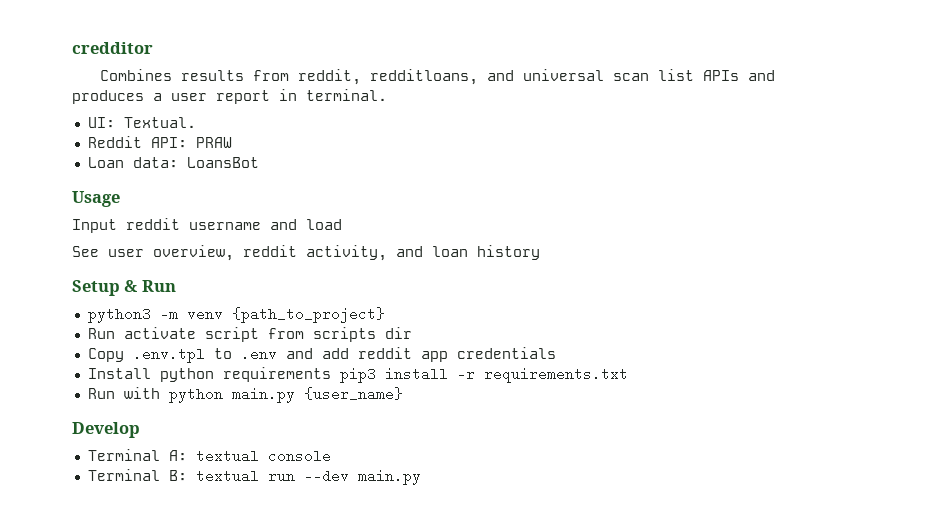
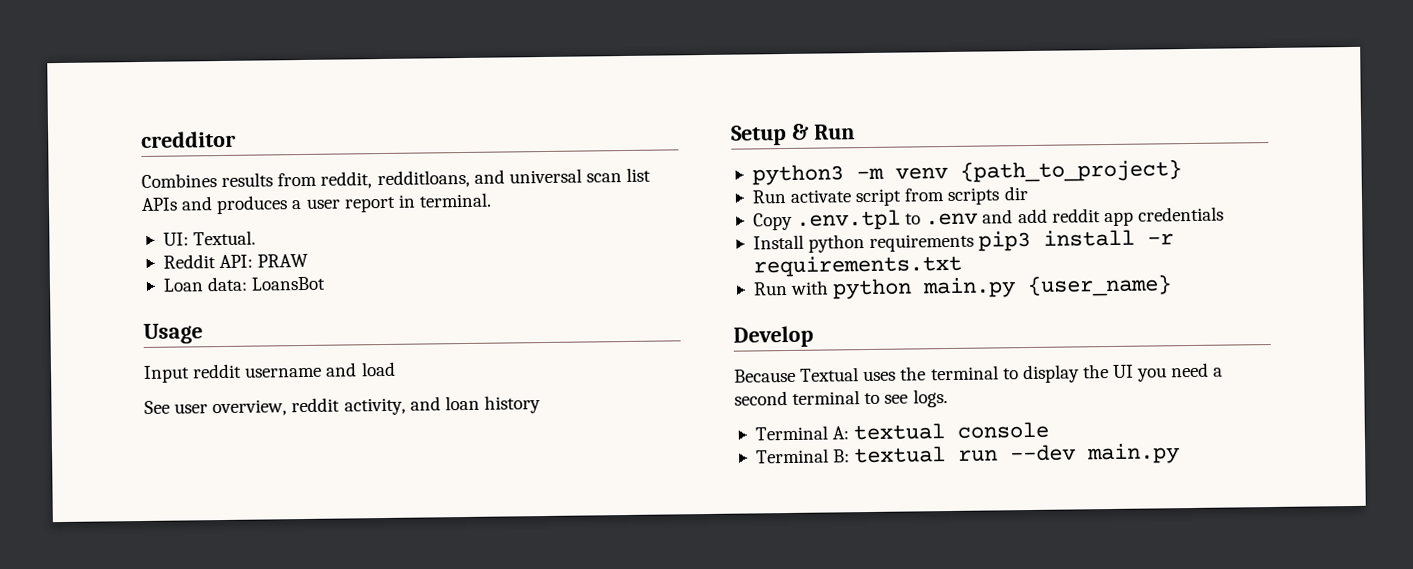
+ Because Textual uses the terminal to display the UI you need a second terminal to see logs.

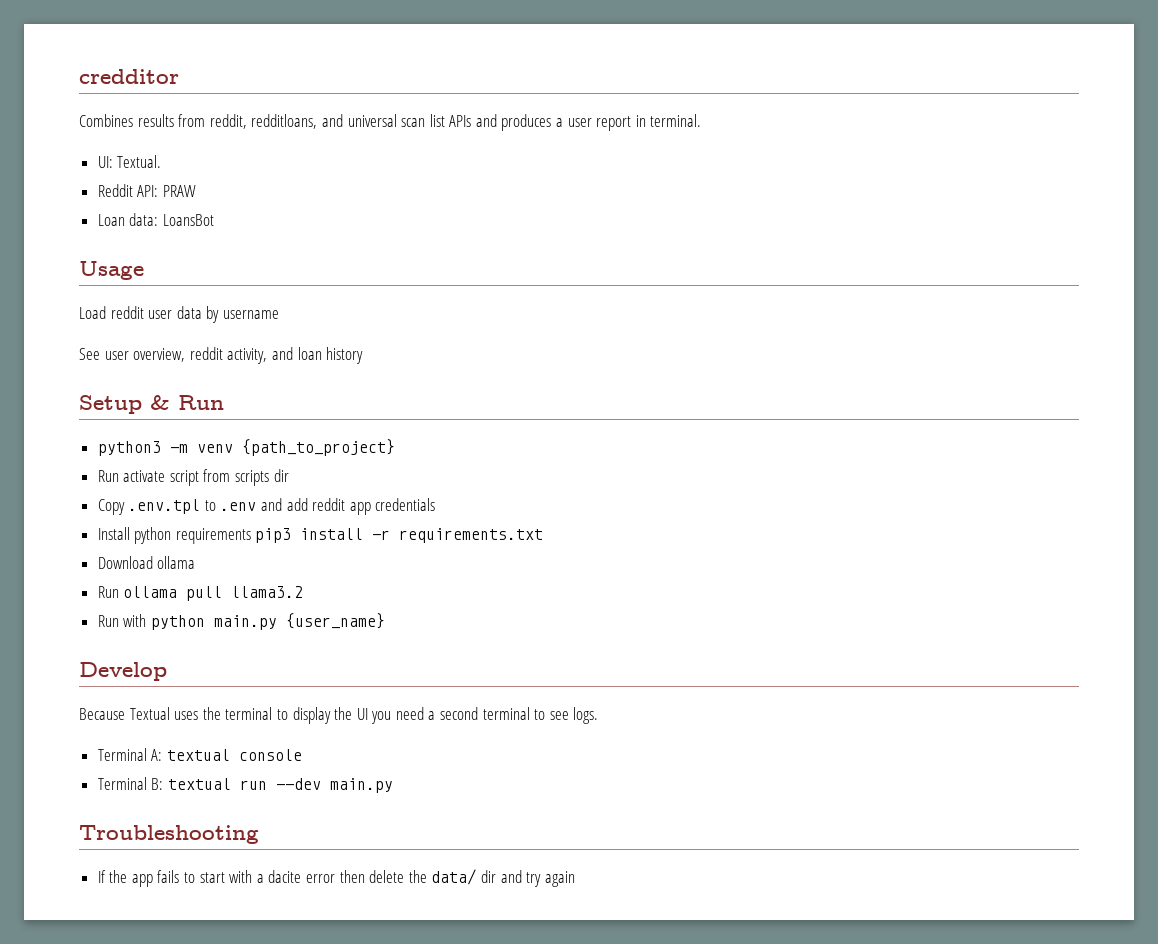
- Input reddit username and load
+ Load reddit user data by username
+ Download ollama
+ Run ollama pull llama3.2
+ Troubleshooting
+ If the app fails to start with a dacite error then delete the data/ dir and try again

